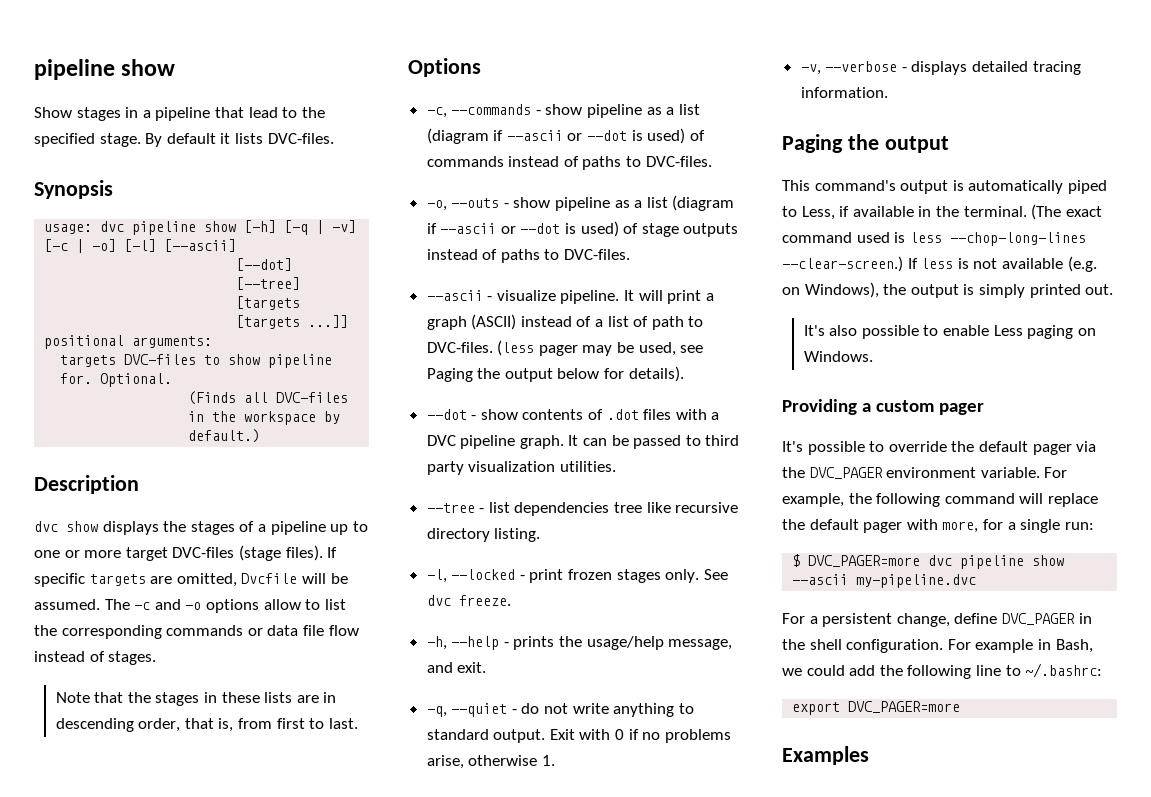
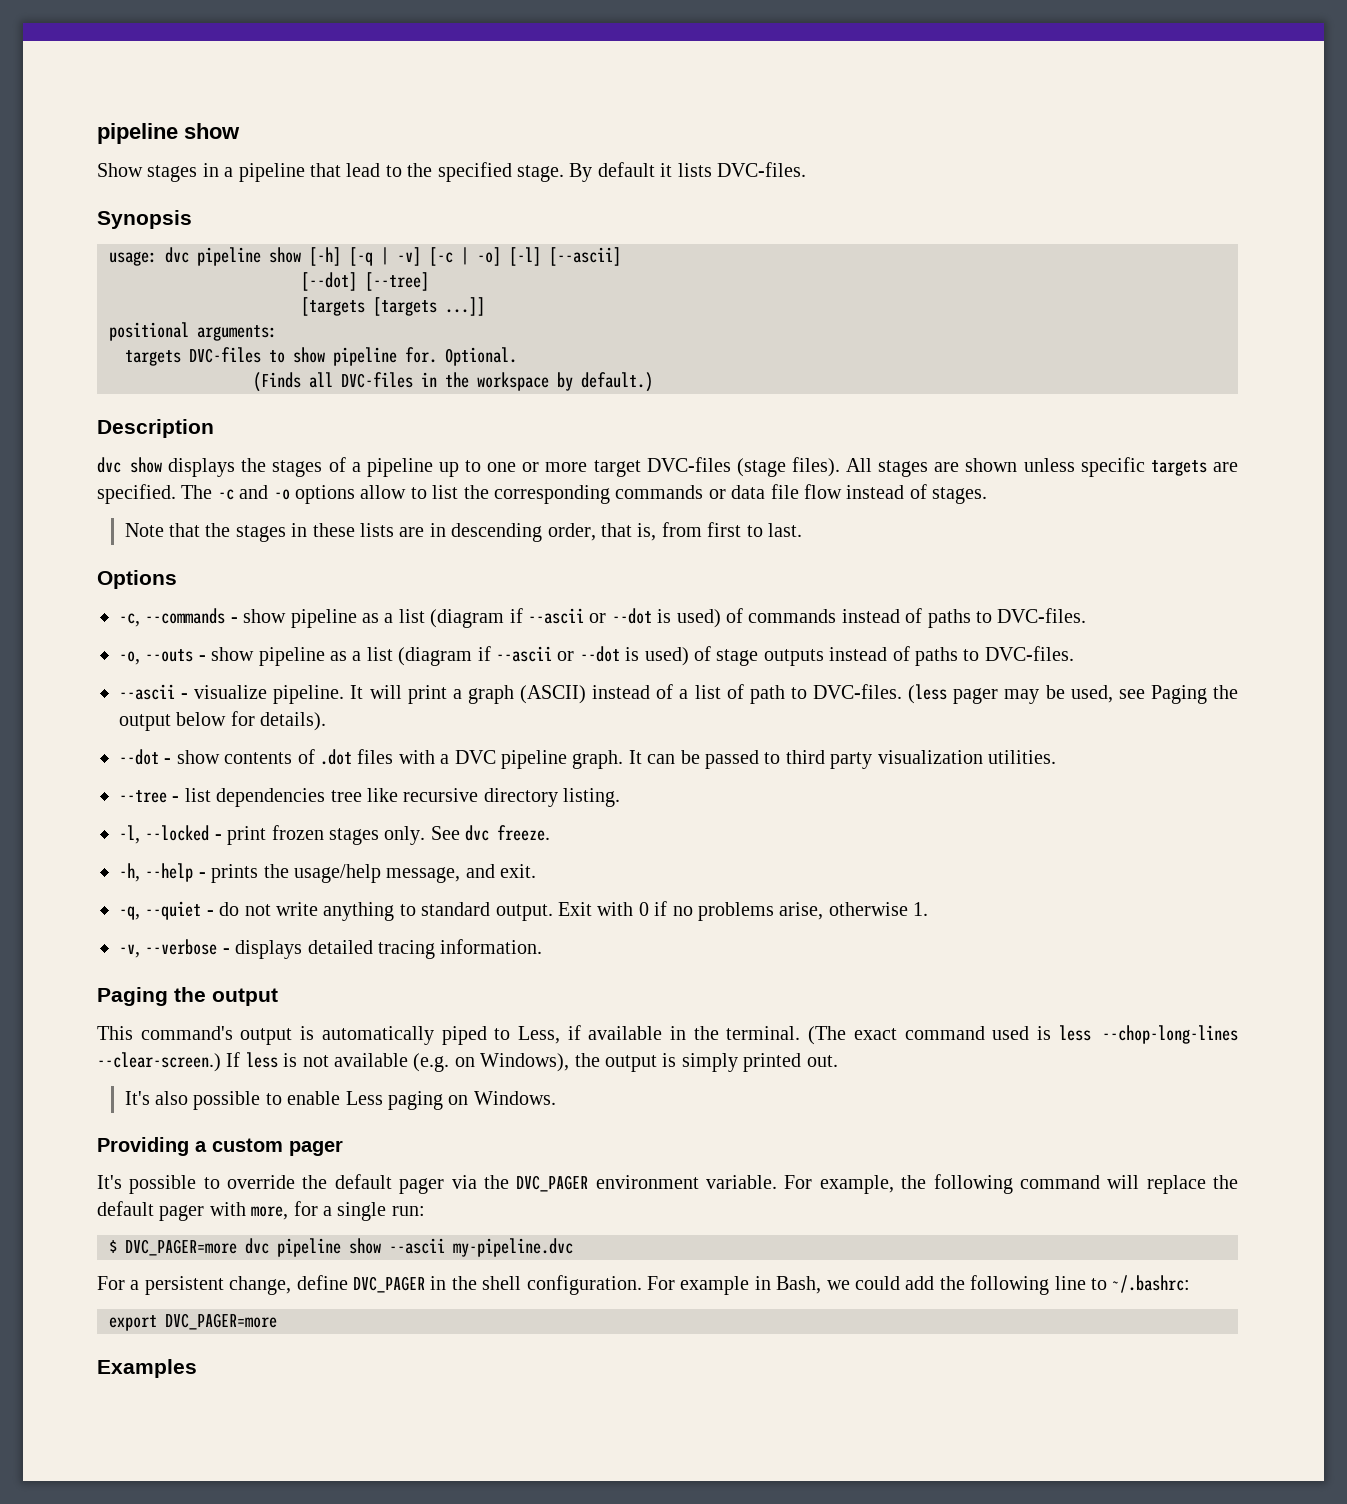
- If specific targets are omitted, Dvcfile will be assumed.
+ All stages are shown unless specific targets are specified.

